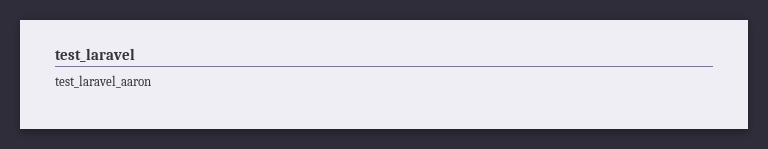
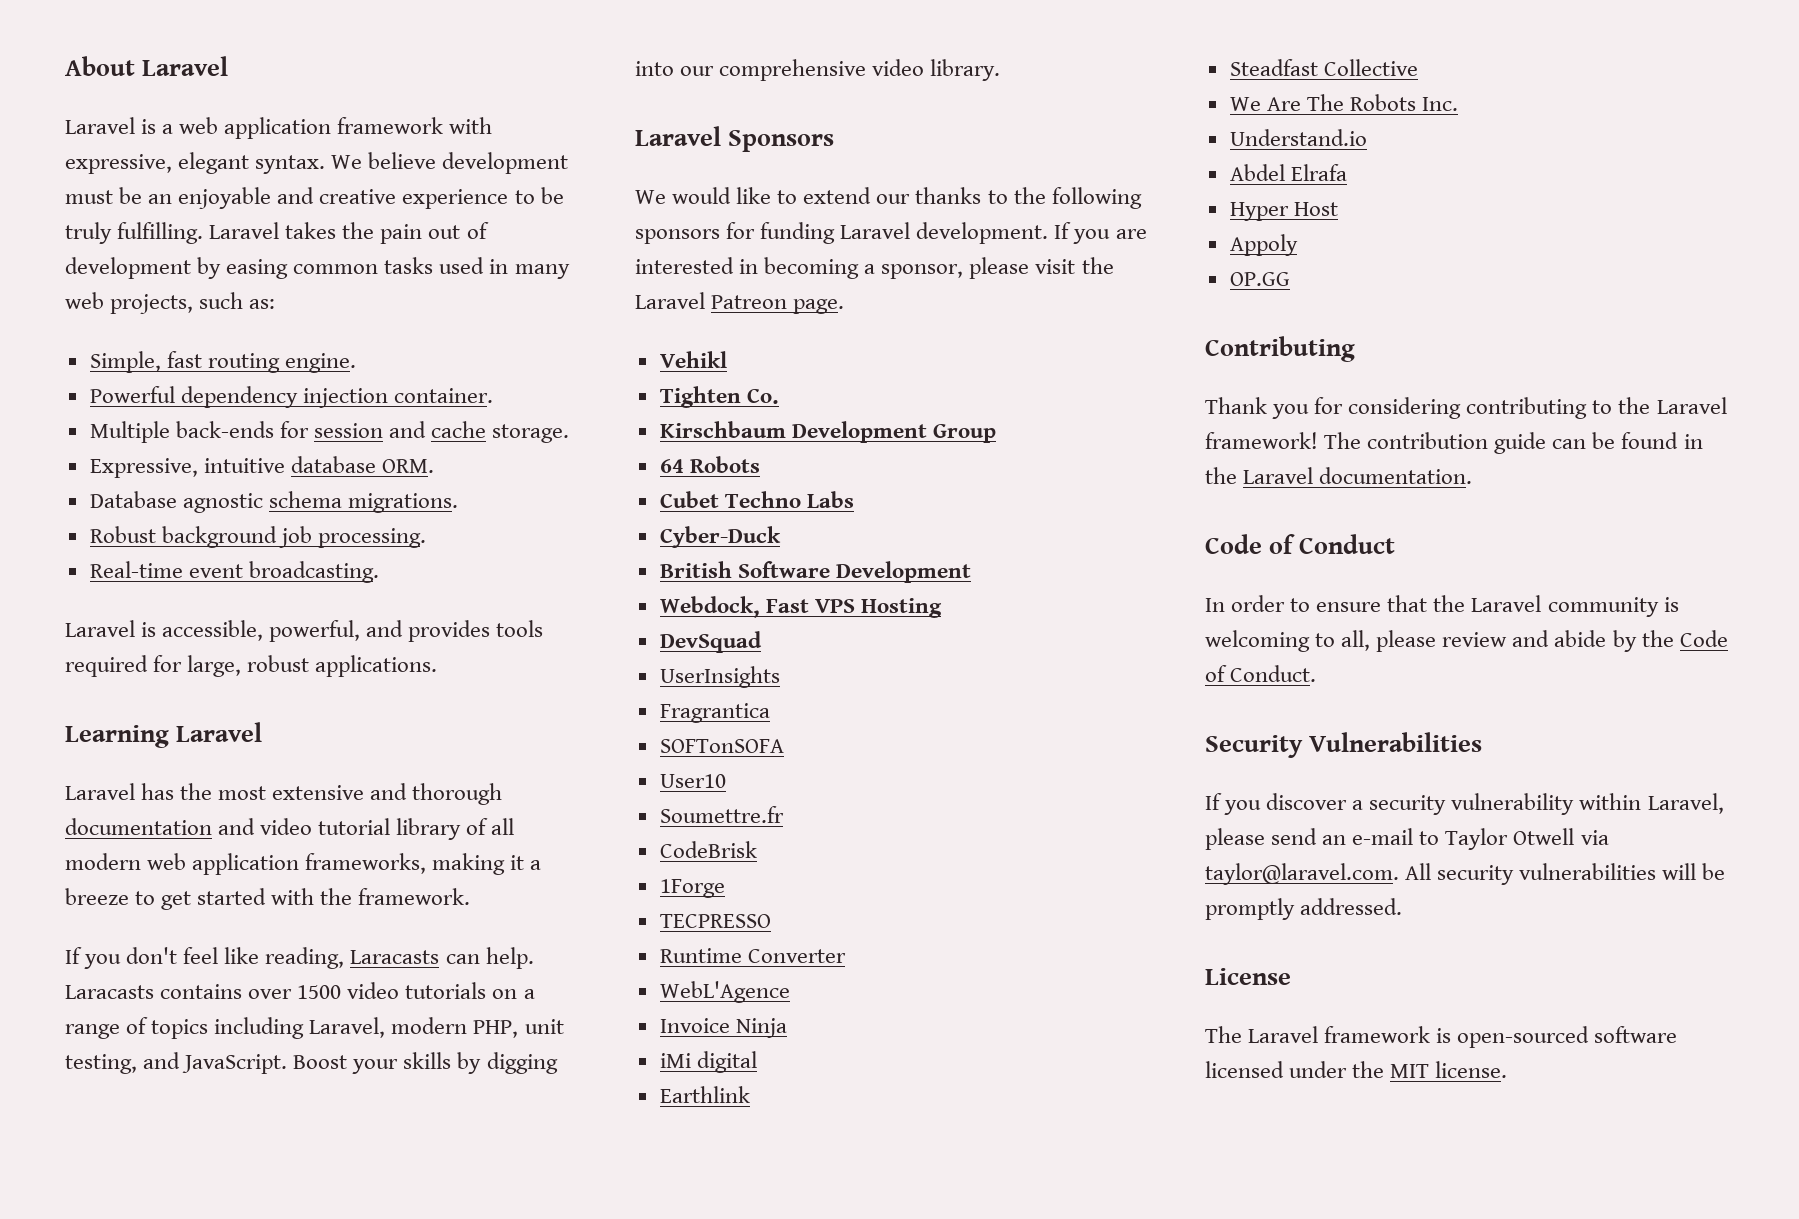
- test_laravel
- test_laravel_aaron
+ About Laravel
+ Laravel is a web application framework with expressive, elegant syntax. We believe development must be an enjoyable and creative experience to be truly fulfilling. Laravel takes the pain out of development by easing common tasks used in many web projects, such as:
+ Simple, fast routing engine.
+ Powerful dependency injection container.
+ Multiple back-ends for session and cache storage.
+ Expressive, intuitive database ORM.
+ Database agnostic schema migrations.
+ Robust background job processing.
+ Real-time event broadcasting.
+ Laravel is accessible, powerful, and provides tools required for large, robust applications.
+ Learning Laravel
+ Laravel has the most extensive and thorough documentation and video tutorial library of all modern web application frameworks, making it a breeze to get started with the framework.
+ If you don't feel like reading, Laracasts can help. Laracasts contains over 1500 video tutorials on a range of topics including Laravel, modern PHP, unit testing, and JavaScript. Boost your skills by digging into our comprehensive video library.
+ Laravel Sponsors
+ We would like to extend our thanks to the following sponsors for funding Laravel development. If you are interested in becoming a sponsor, please visit the Laravel Patreon page.
+ Vehikl
+ Tighten Co.
+ Kirschbaum Development Group
+ 64 Robots
+ Cubet Techno Labs
+ Cyber-Duck
+ British Software Development
+ Webdock, Fast VPS Hosting
+ DevSquad
+ UserInsights
+ Fragrantica
+ SOFTonSOFA
+ User10
+ Soumettre.fr
+ CodeBrisk
+ 1Forge
+ TECPRESSO
+ Runtime Converter
+ WebL'Agence
+ Invoice Ninja
+ iMi digital
+ Earthlink
+ Steadfast Collective
+ We Are The Robots Inc.
+ Understand.io
+ Abdel Elrafa
+ Hyper Host
+ Appoly
+ OP.GG
+ Contributing
+ Thank you for considering contributing to the Laravel framework! The contribution guide can be found in the Laravel documentation.
+ Code of Conduct
+ In order to ensure that the Laravel community is welcoming to all, please review and abide by the Code of Conduct.
+ Security Vulnerabilities
+ If you discover a security vulnerability within Laravel, please send an e-mail to Taylor Otwell via taylor@laravel.com. All security vulnerabilities will be promptly addressed.
+ License
+ The Laravel framework is open-sourced software licensed under the MIT license.

